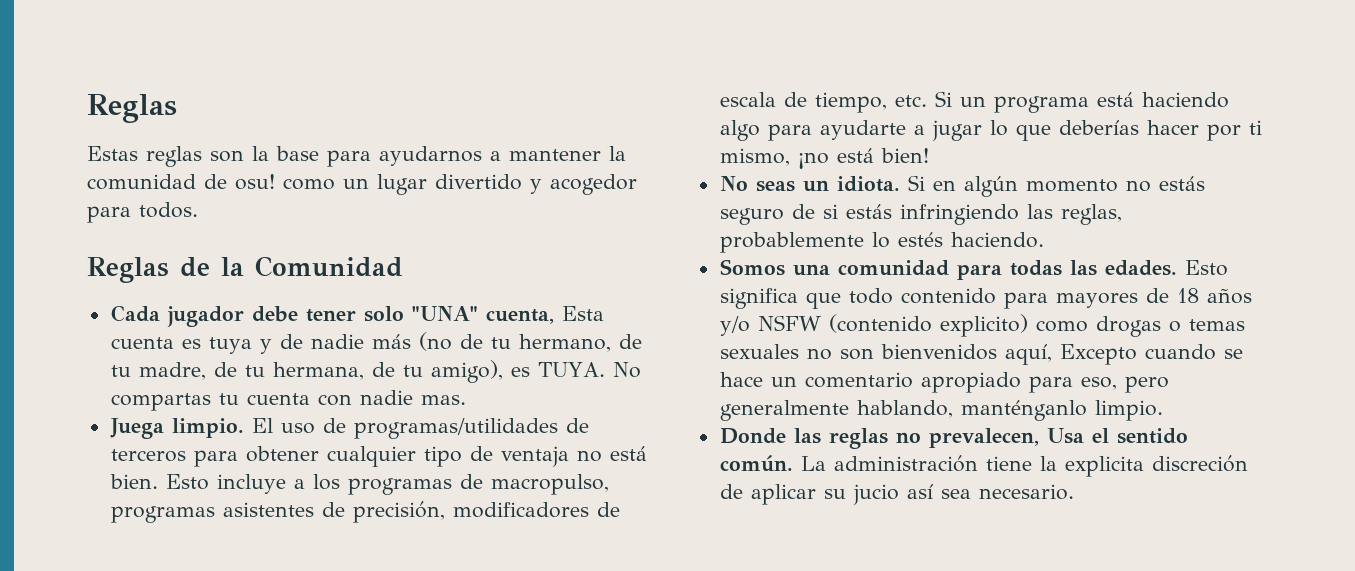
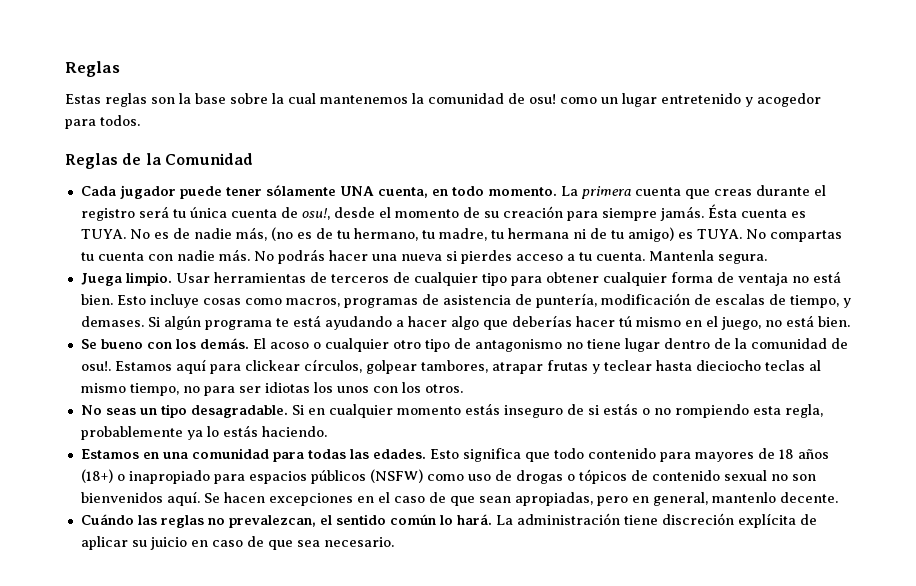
- Estas reglas son la base para ayudarnos a mantener la comunidad de osu! como un lugar divertido y acogedor para todos.
+ Estas reglas son la base sobre la cual mantenemos la comunidad de osu! como un lugar entretenido y acogedor para todos.
- Cada jugador debe tener solo "UNA" cuenta, Esta cuenta es tuya y de nadie más (no de tu hermano, de tu madre, de tu hermana, de tu amigo), es TUYA.
+ Cada jugador puede tener sólamente UNA cuenta, en todo momento. La primera cuenta que creas durante el registro será tu única cuenta de osu!, desde el momento de su creación para siempre jamás. Ésta cuenta es TUYA. No es de nadie más, (no es de tu hermano, tu madre, tu hermana ni de tu amigo) es TUYA.
- No compartas tu cuenta con nadie mas.
- Juega limpio. El uso de programas/utilidades de terceros para obtener cualquier tipo de ventaja no está bien.
+ No compartas tu cuenta con nadie más. No podrás hacer una nueva si pierdes acceso a tu cuenta. Mantenla segura.
+ Juega limpio. Usar herramientas de terceros de cualquier tipo para obtener cualquier forma de ventaja no está bien.
- Esto incluye a los programas de macropulso, programas asistentes de precisión, modificadores de escala de tiempo, etc. Si un programa está haciendo algo para ayudarte a jugar lo que deberías hacer por ti mismo, ¡no está bien!
- No seas un idiota. Si en algún momento no estás seguro de si estás infringiendo las reglas, probablemente lo estés haciendo.
+ Esto incluye cosas como macros, programas de asistencia de puntería, modificación de escalas de tiempo, y demases. Si algún programa te está ayudando a hacer algo que deberías hacer tú mismo en el juego, no está bien.
+ Se bueno con los demás. El acoso o cualquier otro tipo de antagonismo no tiene lugar dentro de la comunidad de osu!. Estamos aquí para clickear círculos, golpear tambores, atrapar frutas y teclear hasta dieciocho teclas al mismo tiempo, no para ser idiotas los unos con los otros.
+ No seas un tipo desagradable. Si en cualquier momento estás inseguro de si estás o no rompiendo esta regla, probablemente ya lo estás haciendo.
- Somos una comunidad para todas las edades.
+ Estamos en una comunidad para todas las edades.
- Esto significa que todo contenido para mayores de 18 años y/o NSFW (contenido explicito) como drogas o temas sexuales no son bienvenidos aquí, Excepto cuando se hace un comentario apropiado para eso, pero generalmente hablando, manténganlo limpio.
- Donde las reglas no prevalecen, Usa el sentido común. La administración tiene la explicita discreción de aplicar su jucio así sea necesario.
+ Esto significa que todo contenido para mayores de 18 años (18+) o inapropiado para espacios públicos (NSFW) como uso de drogas o tópicos de contenido sexual no son bienvenidos aquí. Se hacen excepciones en el caso de que sean apropiadas, pero en general, mantenlo decente.
+ Cuándo las reglas no prevalezcan, el sentido común lo hará. La administración tiene discreción explícita de aplicar su juicio en caso de que sea necesario.

